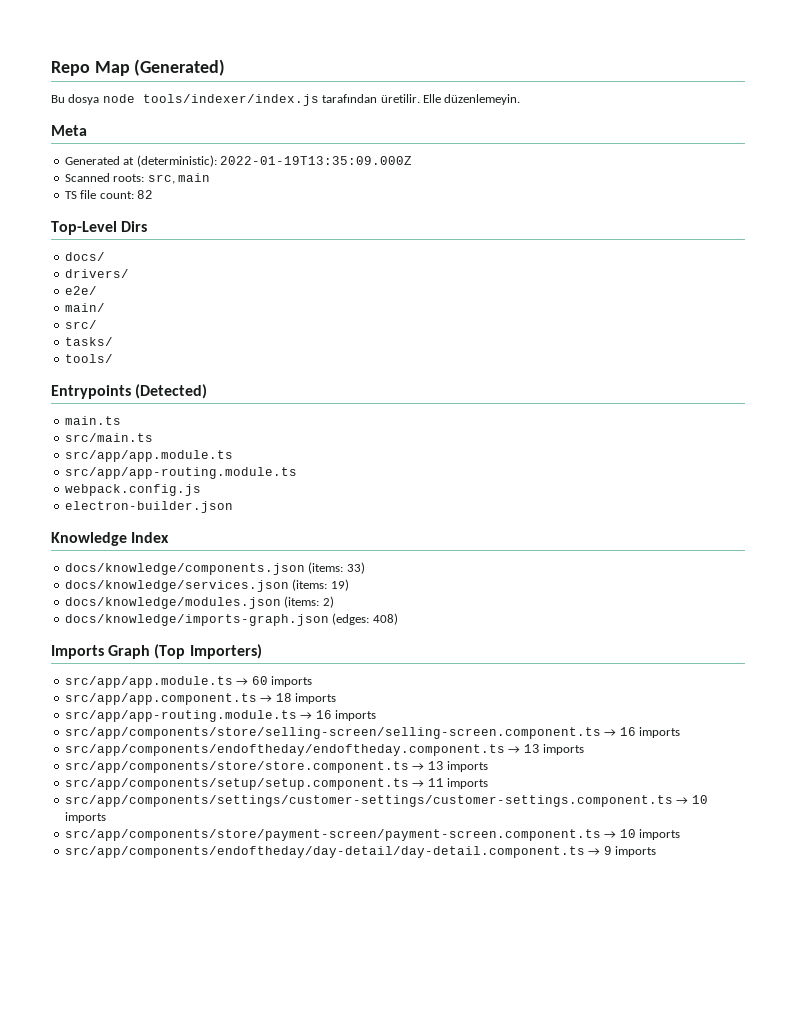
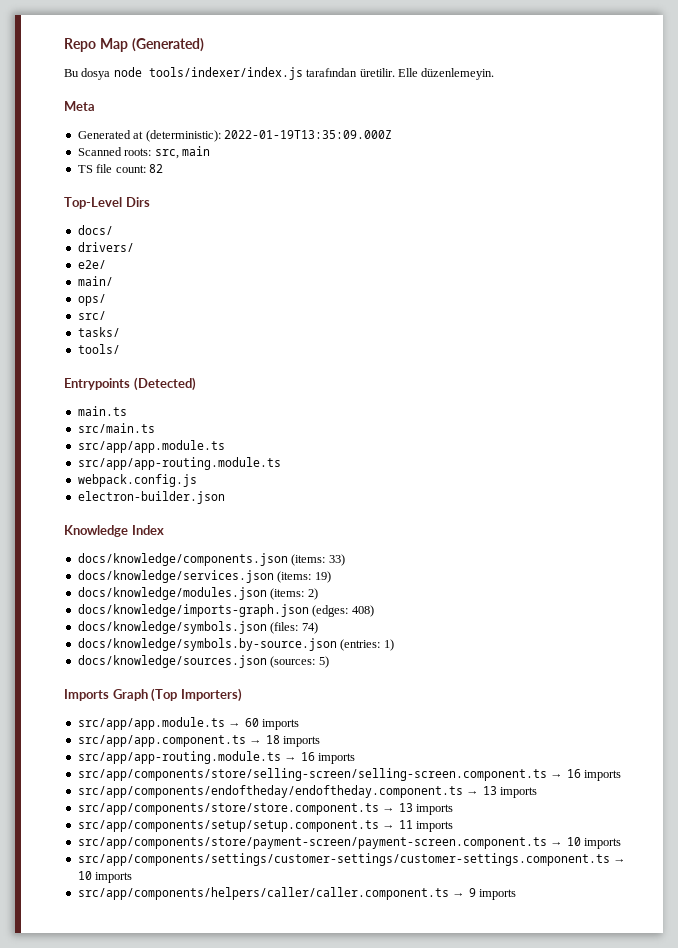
+ ops/
+ docs/knowledge/symbols.json (files: 74)
+ docs/knowledge/symbols.by-source.json (entries: 1)
+ docs/knowledge/sources.json (sources: 5)
+ src/app/components/store/payment-screen/payment-screen.component.ts → 10 imports
- src/app/components/store/payment-screen/payment-screen.component.ts → 10 imports
- src/app/components/endoftheday/day-detail/day-detail.component.ts → 9 imports
+ src/app/components/helpers/caller/caller.component.ts → 9 imports

